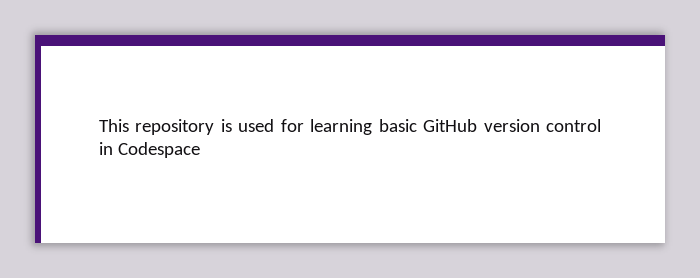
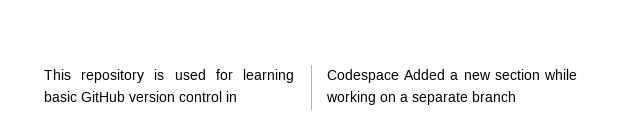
- This repository is used for learning basic GitHub version control in Codespace
+ This repository is used for learning basic GitHub version control in Codespace Added a new section while working on a separate branch

